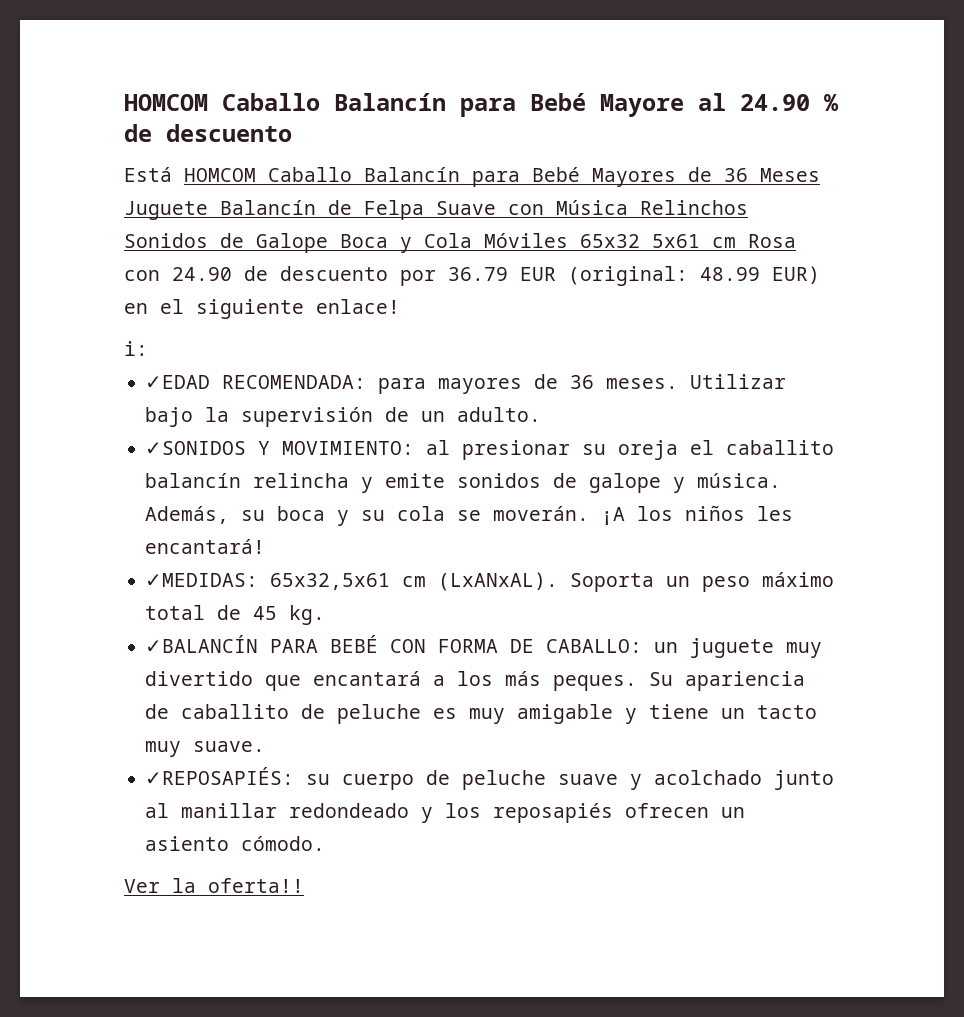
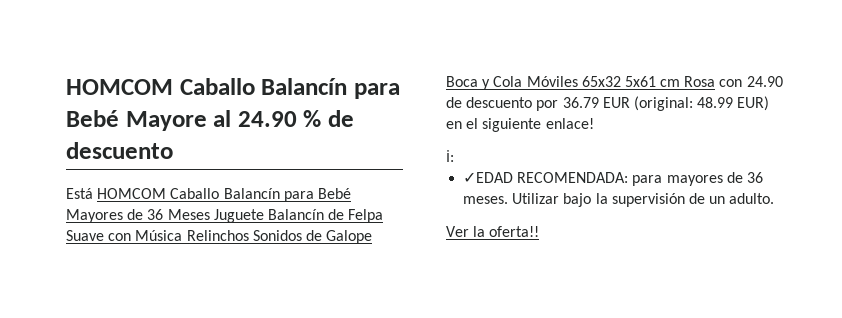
- ✓SONIDOS Y MOVIMIENTO: al presionar su oreja el caballito balancín relincha y emite sonidos de galope y música. Además, su boca y su cola se moverán. ¡A los niños les encantará!
- ✓MEDIDAS: 65x32,5x61 cm (LxANxAL). Soporta un peso máximo total de 45 kg.
- ✓BALANCÍN PARA BEBÉ CON FORMA DE CABALLO: un juguete muy divertido que encantará a los más peques. Su apariencia de caballito de peluche es muy amigable y tiene un tacto muy suave.
- ✓REPOSAPIÉS: su cuerpo de peluche suave y acolchado junto al manillar redondeado y los reposapiés ofrecen un asiento cómodo.

